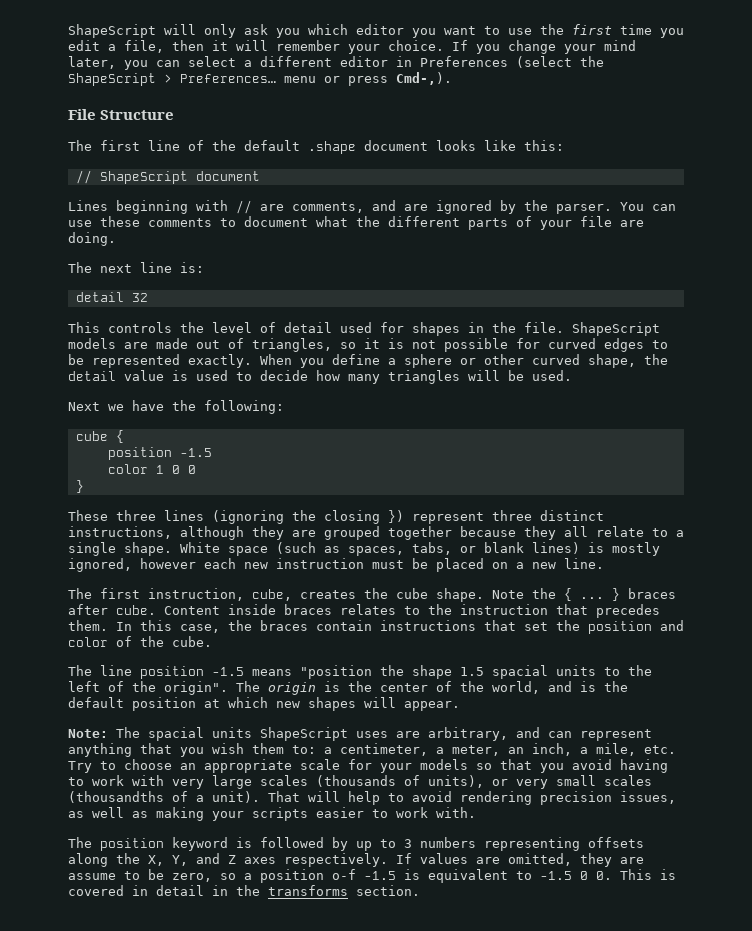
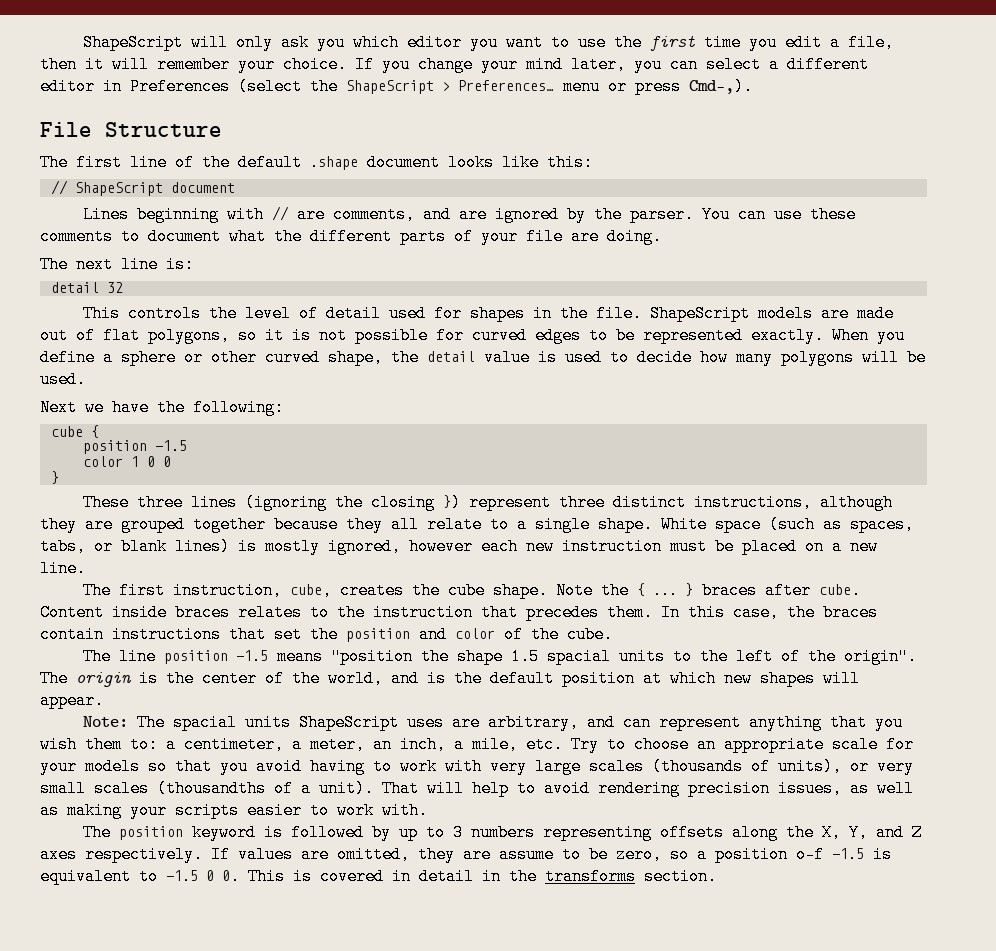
- ShapeScript models are made out of triangles, so it is not possible for curved edges to be represented exactly.
+ ShapeScript models are made out of flat polygons, so it is not possible for curved edges to be represented exactly.
- When you define a sphere or other curved shape, the detail value is used to decide how many triangles will be used.
+ When you define a sphere or other curved shape, the detail value is used to decide how many polygons will be used.

